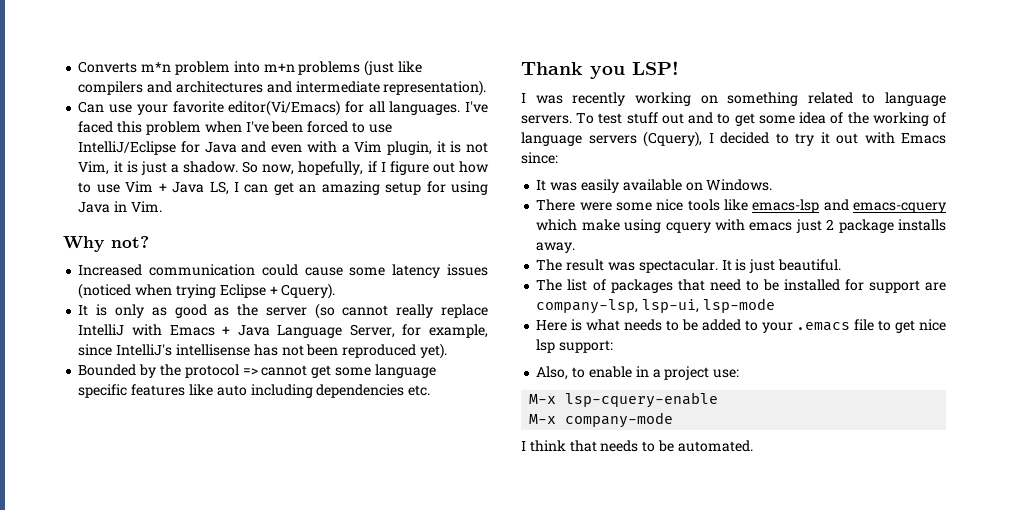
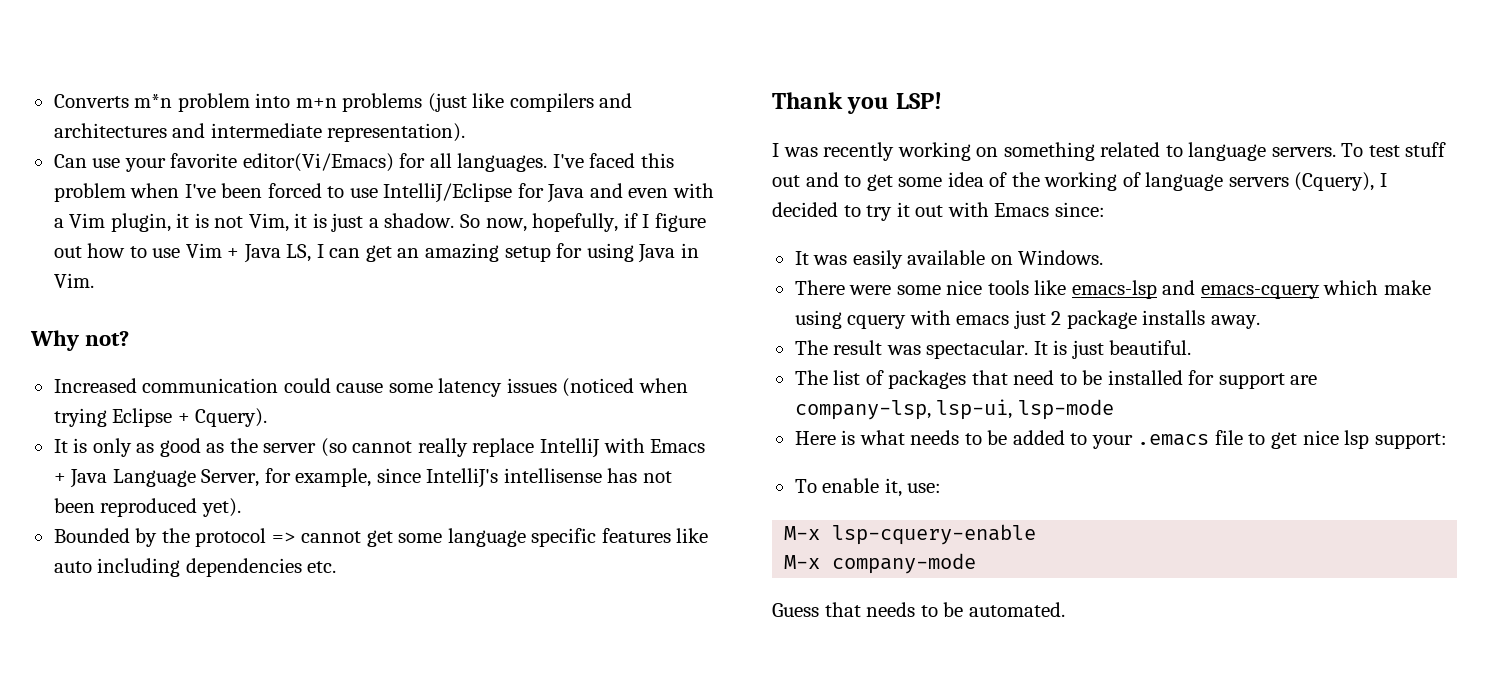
- Also, to enable in a project use:
+ To enable it, use:
- I think that needs to be automated.
+ Guess that needs to be automated.

